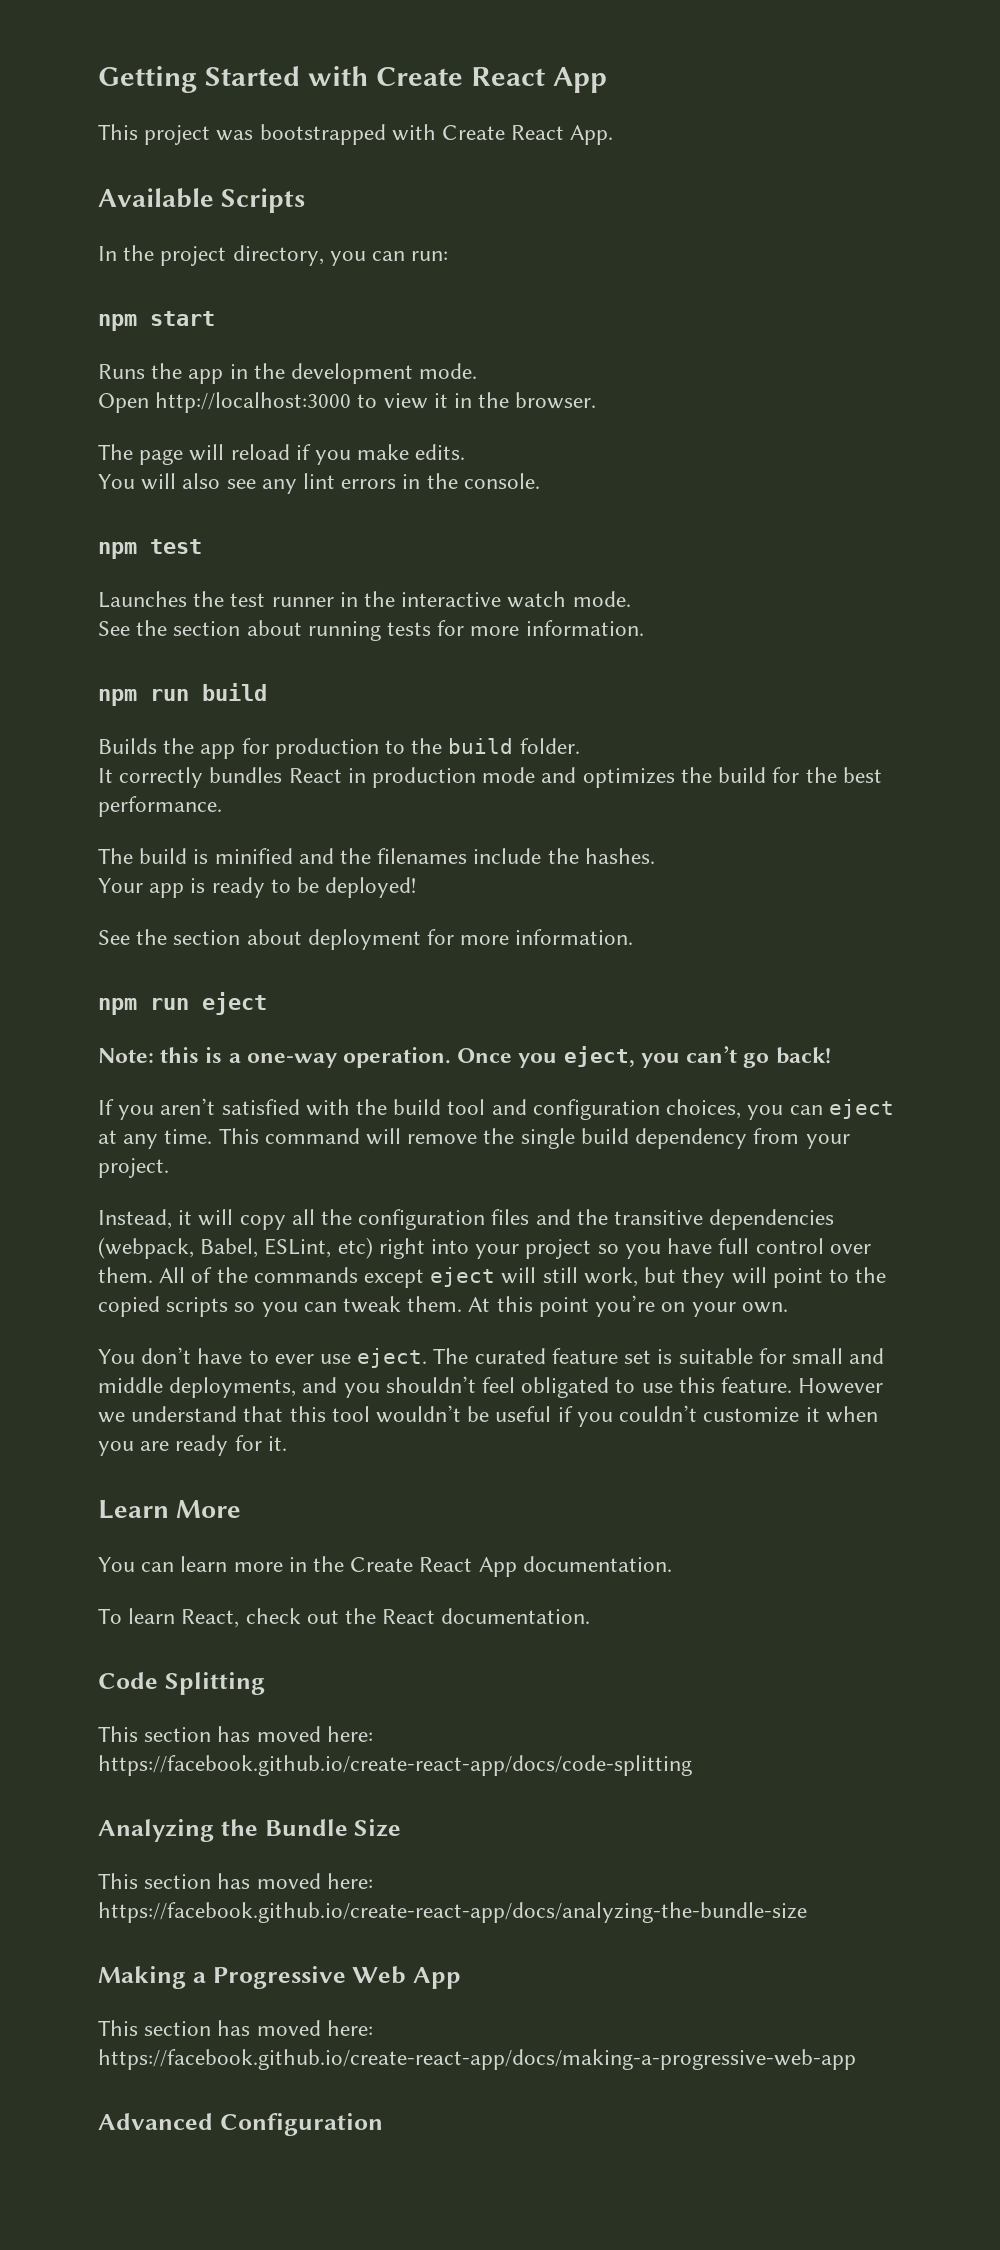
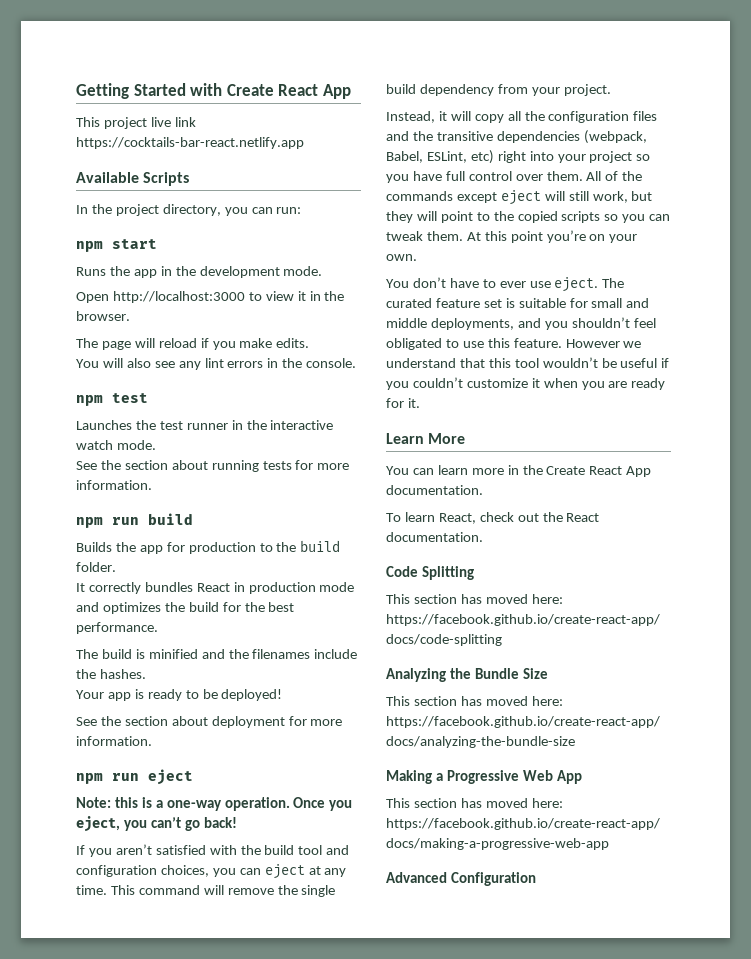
- This project was bootstrapped with Create React App.
+ This project live link https://cocktails-bar-react.netlify.app

